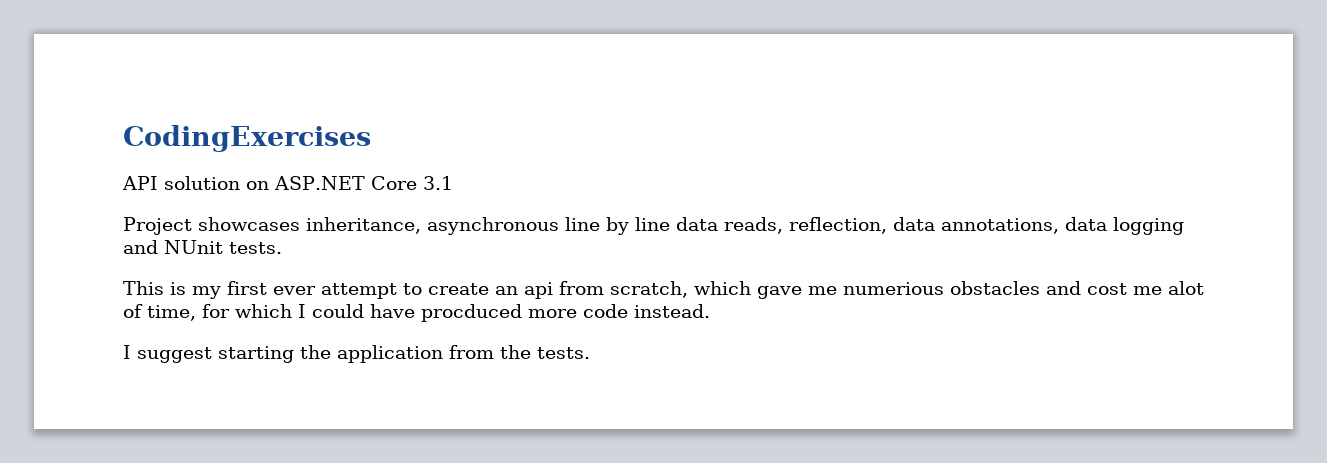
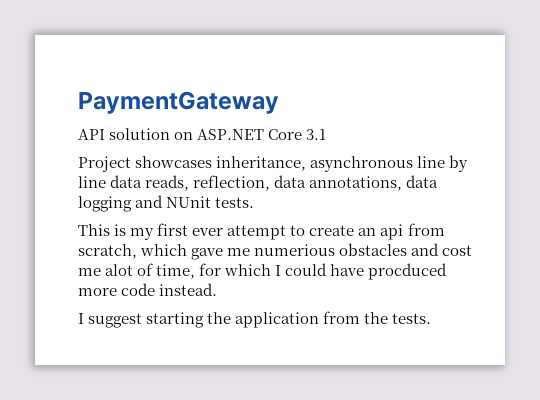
- CodingExercises
+ PaymentGateway

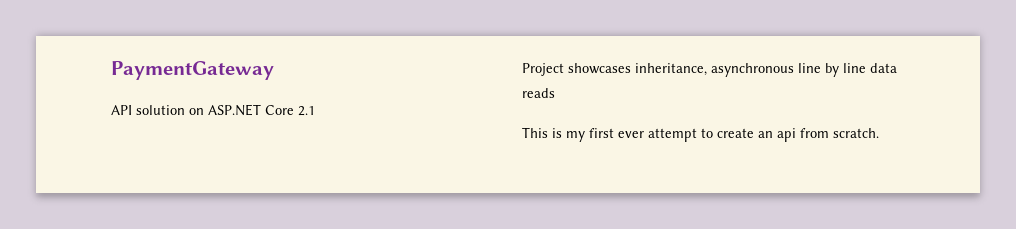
- API solution on ASP.NET Core 3.1
+ API solution on ASP.NET Core 2.1
- Project showcases inheritance, asynchronous line by line data reads, reflection, data annotations, data logging and NUnit tests.
+ Project showcases inheritance, asynchronous line by line data reads
- This is my first ever attempt to create an api from scratch, which gave me numerious obstacles and cost me alot of time, for which I could have procduced more code instead.
- I suggest starting the application from the tests.
+ This is my first ever attempt to create an api from scratch.

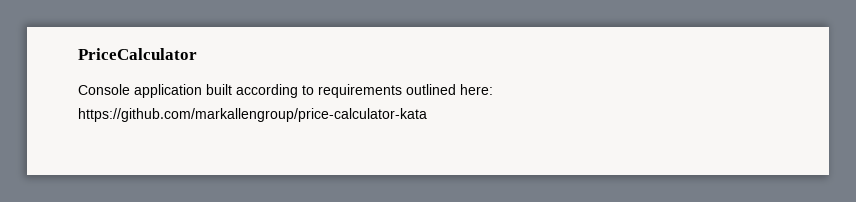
- PaymentGateway
- API solution on ASP.NET Core 2.1
- Project showcases inheritance, asynchronous line by line data reads
- This is my first ever attempt to create an api from scratch.
+ PriceCalculator
+ Console application built according to requirements outlined here: https://github.com/markallengroup/price-calculator-kata

